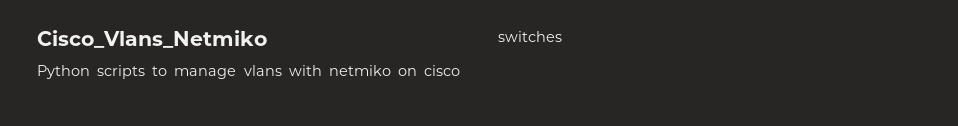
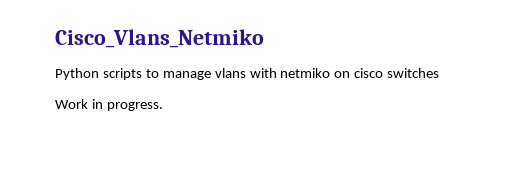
+ Work in progress.

